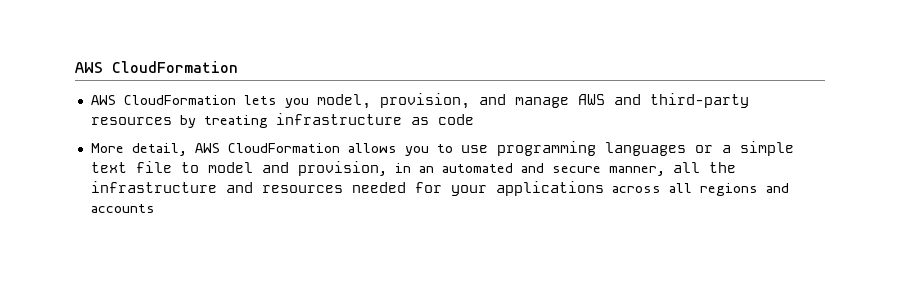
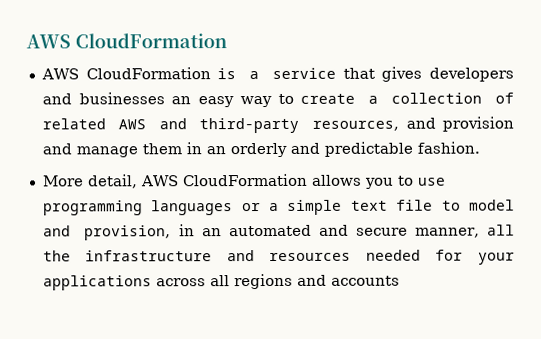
- AWS CloudFormation lets you model, provision, and manage AWS and third-party resources by treating infrastructure as code
+ AWS CloudFormation is a service that gives developers and businesses an easy way to create a collection of related AWS and third-party resources, and provision and manage them in an orderly and predictable fashion.

